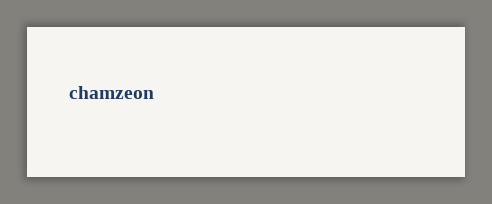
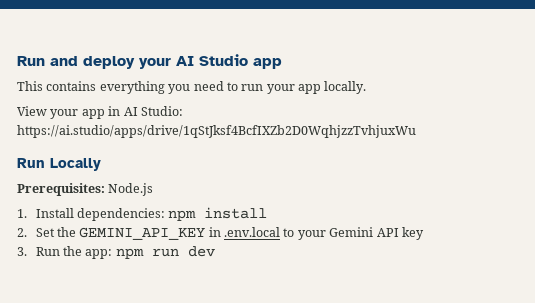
- chamzeon
+ Run and deploy your AI Studio app
+ This contains everything you need to run your app locally.
+ View your app in AI Studio: https://ai.studio/apps/drive/1qStJksf4BcfIXZb2D0WqhjzzTvhjuxWu
+ Run Locally
+ Prerequisites: Node.js
+ 1. Install dependencies: npm install
+ 2. Set the GEMINI_API_KEY in .env.local to your Gemini API key
+ 3. Run the app: npm run dev

